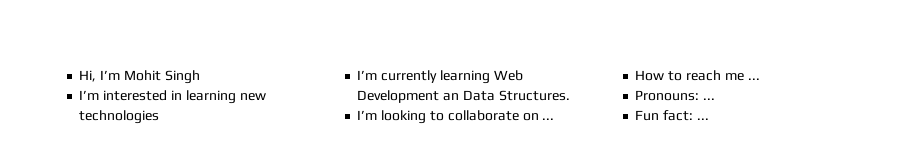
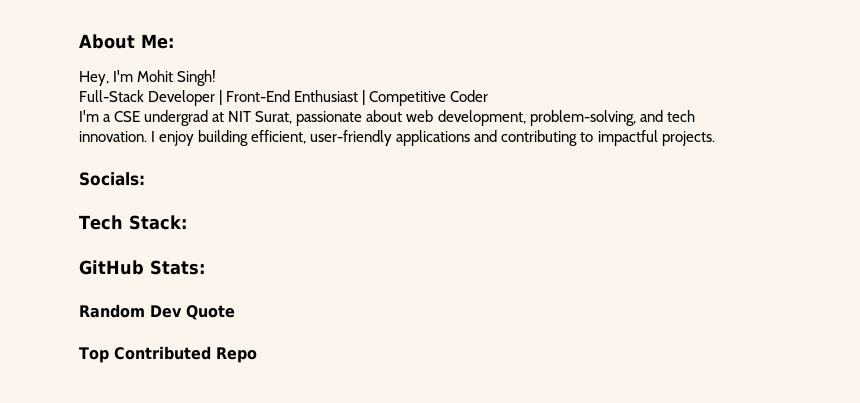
- Hi, I’m Mohit Singh
- I’m interested in learning new technologies
- I’m currently learning Web Development an Data Structures.
- I’m looking to collaborate on ...
- How to reach me ...
- Pronouns: ...
- Fun fact: ...
+ About Me:
+ Hey, I'm Mohit Singh!
+ Full-Stack Developer | Front-End Enthusiast | Competitive Coder
+ I'm a CSE undergrad at NIT Surat, passionate about web development, problem-solving, and tech
+ innovation. I enjoy building efficient, user-friendly applications and contributing to impactful projects.
+ Socials:
+ Tech Stack:
+ GitHub Stats:
+ Random Dev Quote
+ Top Contributed Repo

